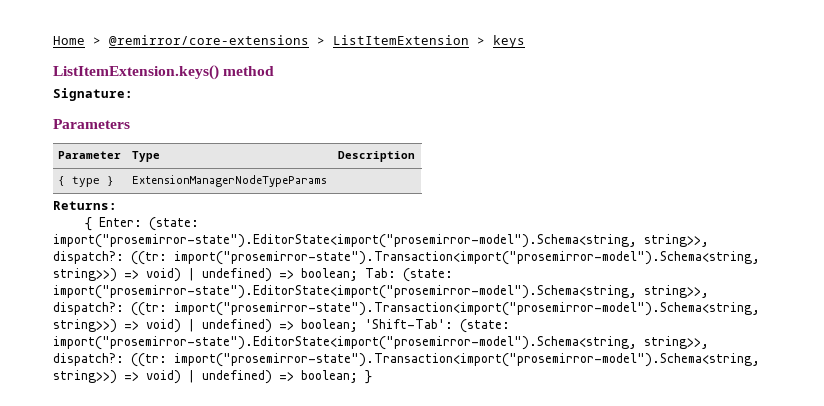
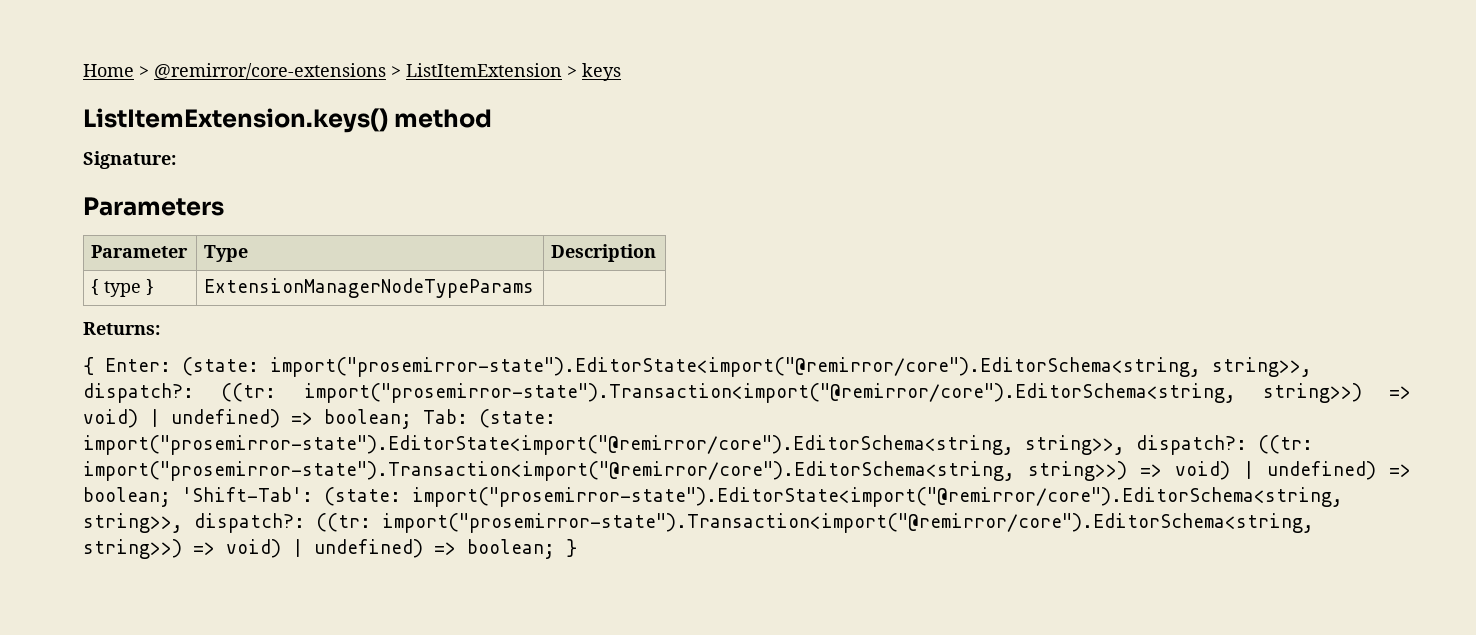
- { Enter: (state: import("prosemirror-state").EditorState<import("prosemirror-model").Schema<string, string>>, dispatch?: ((tr: import("prosemirror-state").Transaction<import("prosemirror-model").Schema<string, string>>) => void) | undefined) => boolean; Tab: (state: import("prosemirror-state").EditorState<import("prosemirror-model").Schema<string, string>>, dispatch?: ((tr: import("prosemirror-state").Transaction<import("prosemirror-model").Schema<string, string>>) => void) | undefined) => boolean; 'Shift-Tab': (state: import("prosemirror-state").EditorState<import("prosemirror-model").Schema<string, string>>, dispatch?: ((tr: import("prosemirror-state").Transaction<import("prosemirror-model").Schema<string, string>>) => void) | undefined) => boolean; }
+ { Enter: (state: import("prosemirror-state").EditorState<import("@remirror/core").EditorSchema<string, string>>, dispatch?: ((tr: import("prosemirror-state").Transaction<import("@remirror/core").EditorSchema<string, string>>) => void) | undefined) => boolean; Tab: (state: import("prosemirror-state").EditorState<import("@remirror/core").EditorSchema<string, string>>, dispatch?: ((tr: import("prosemirror-state").Transaction<import("@remirror/core").EditorSchema<string, string>>) => void) | undefined) => boolean; 'Shift-Tab': (state: import("prosemirror-state").EditorState<import("@remirror/core").EditorSchema<string, string>>, dispatch?: ((tr: import("prosemirror-state").Transaction<import("@remirror/core").EditorSchema<string, string>>) => void) | undefined) => boolean; }

